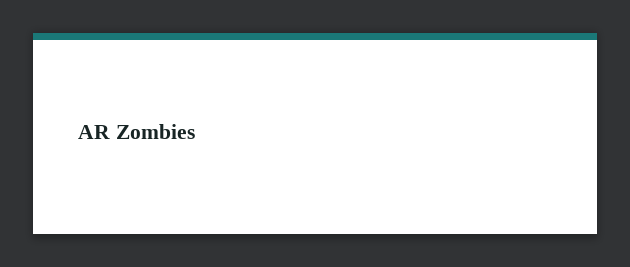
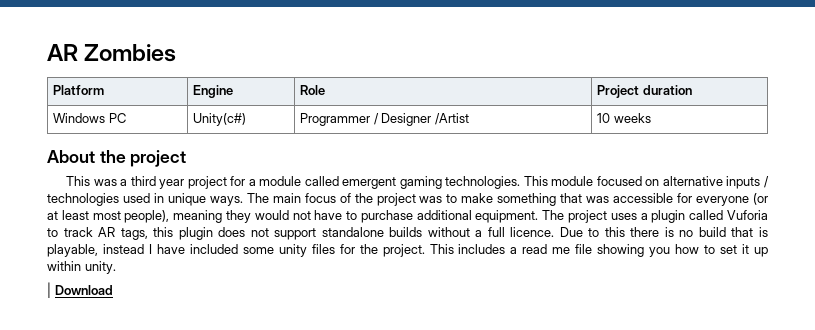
+ Platform | Engine | Role | Project duration
+ Windows PC | Unity(c#) | Programmer / Designer /Artist | 10 weeks
+ About the project
+ This was a third year project for a module called emergent gaming technologies. This module focused on alternative inputs / technologies used in unique ways. The main focus of the project was to make something that was accessible for everyone (or at least most people), meaning they would not have to purchase additional equipment. The project uses a plugin called Vuforia to track AR tags, this plugin does not support standalone builds without a full licence. Due to this there is no build that is playable, instead I have included some unity files for the project. This includes a read me file showing you how to set it up within unity.
+ | Download

